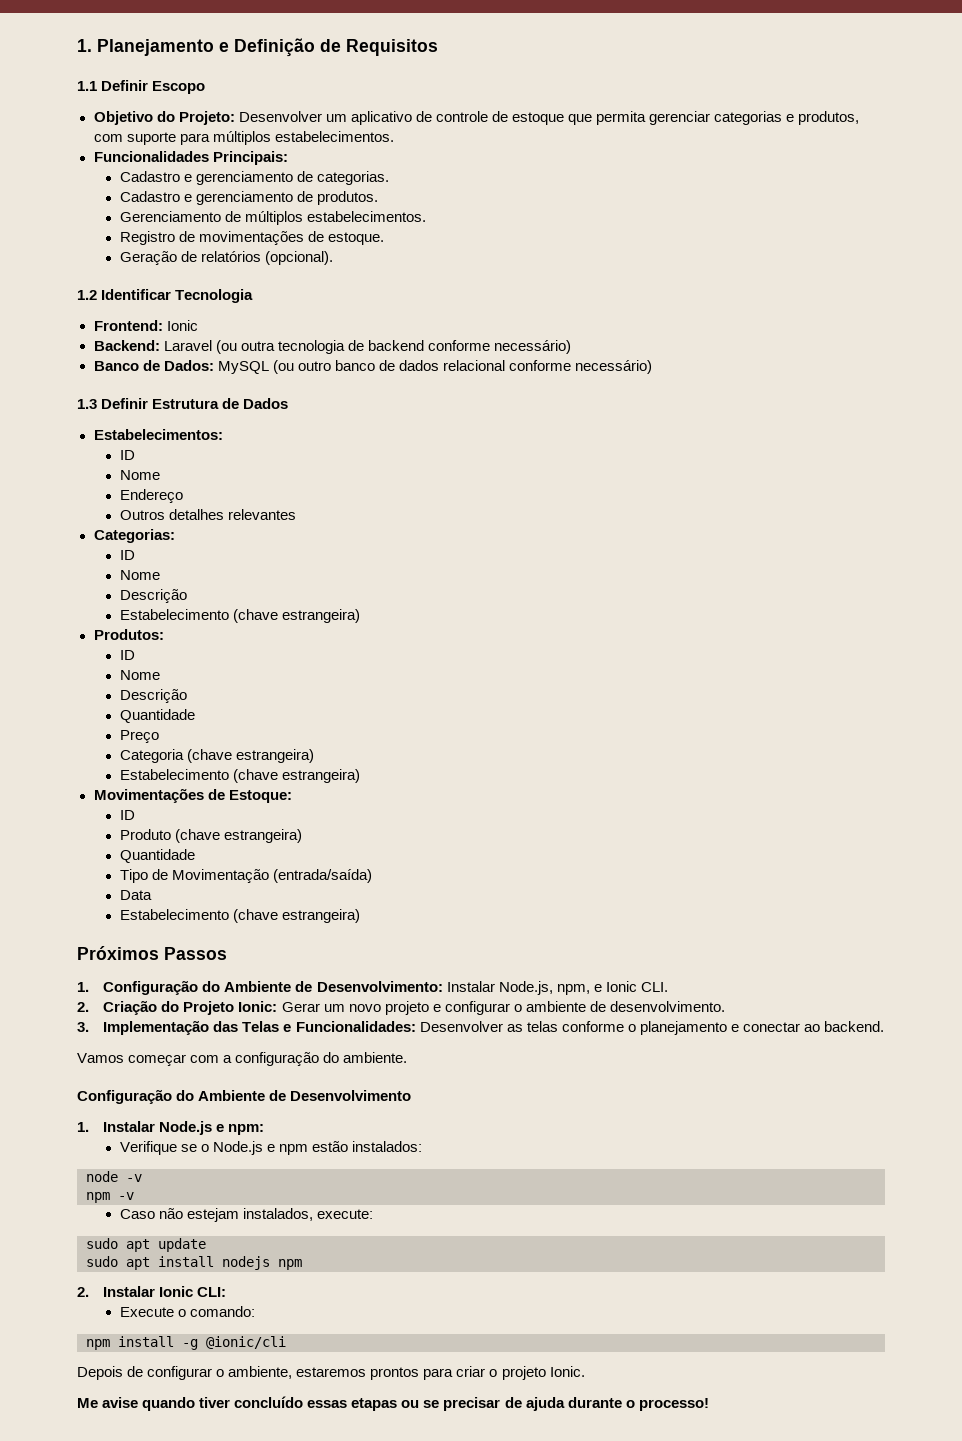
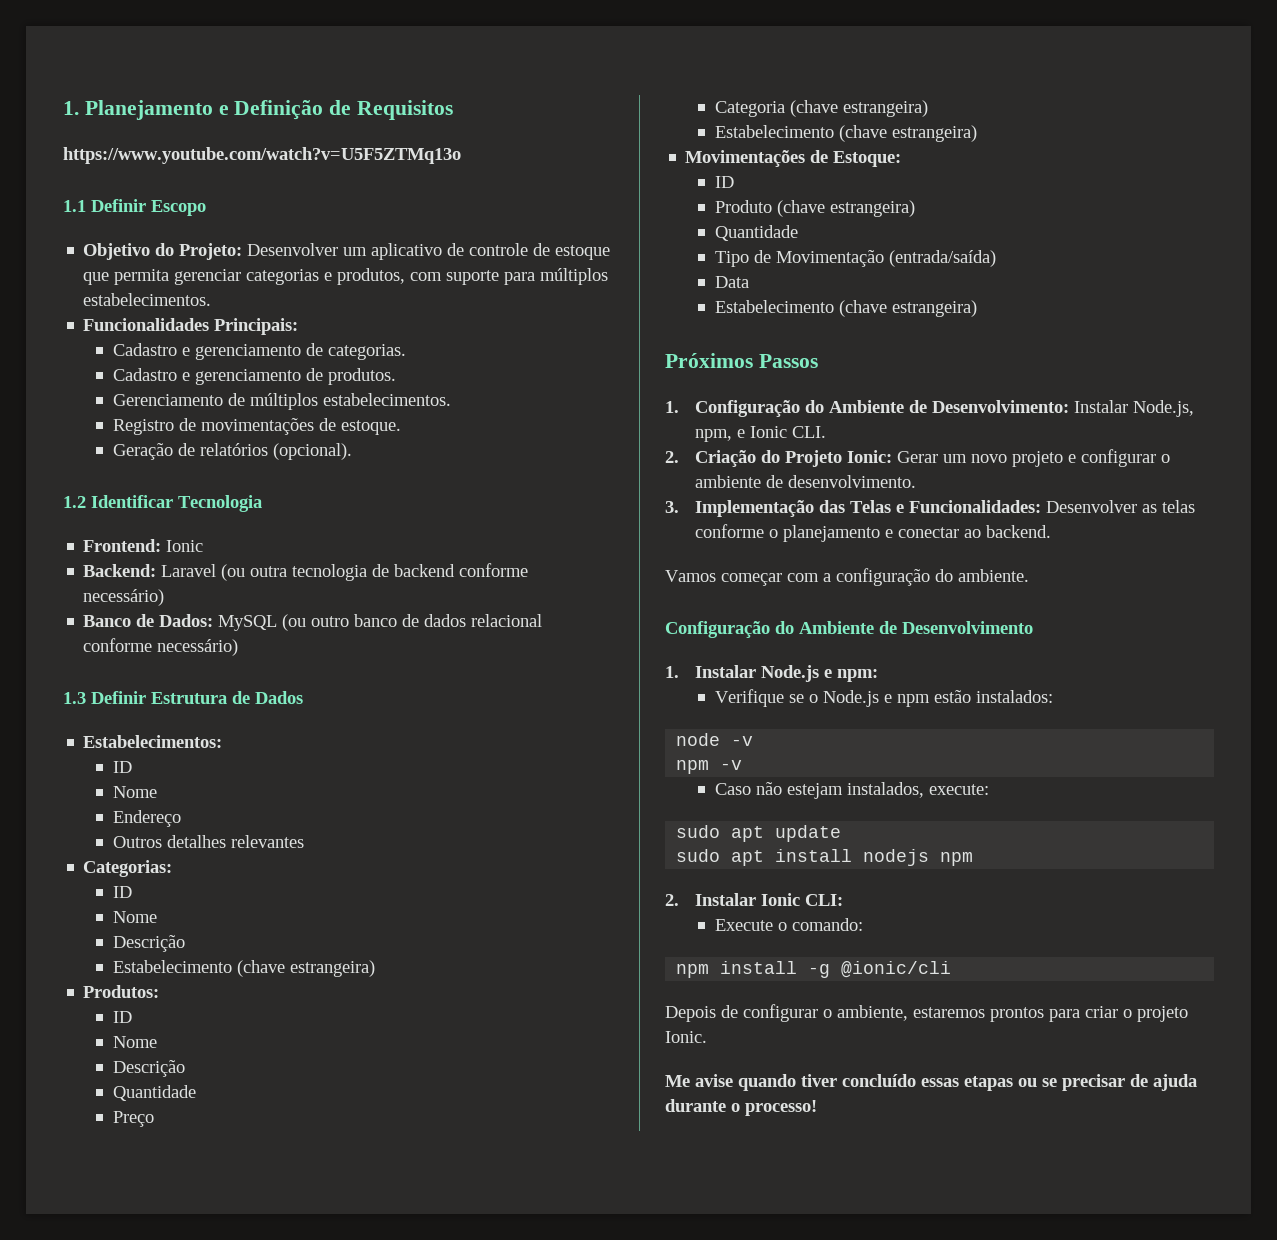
+ https://www.youtube.com/watch?v=U5F5ZTMq13o

